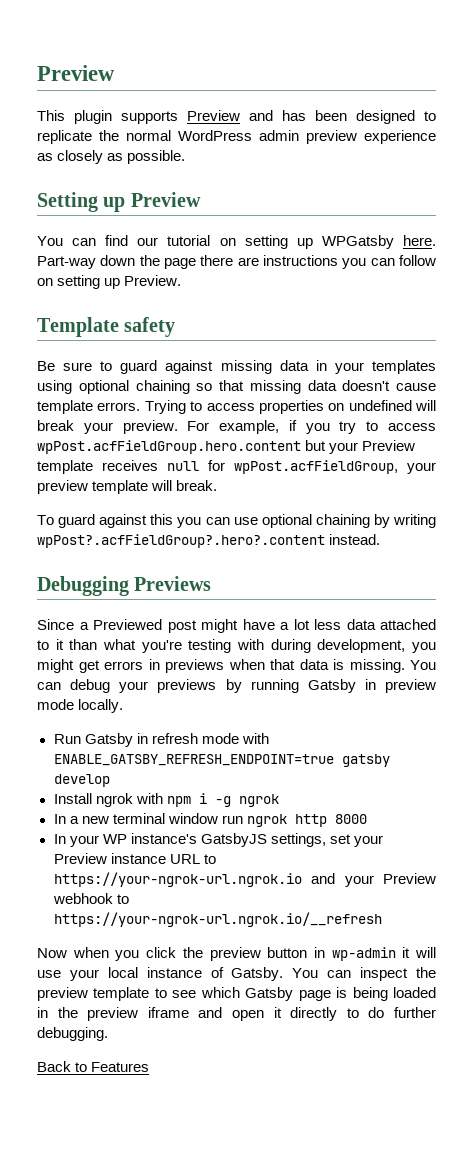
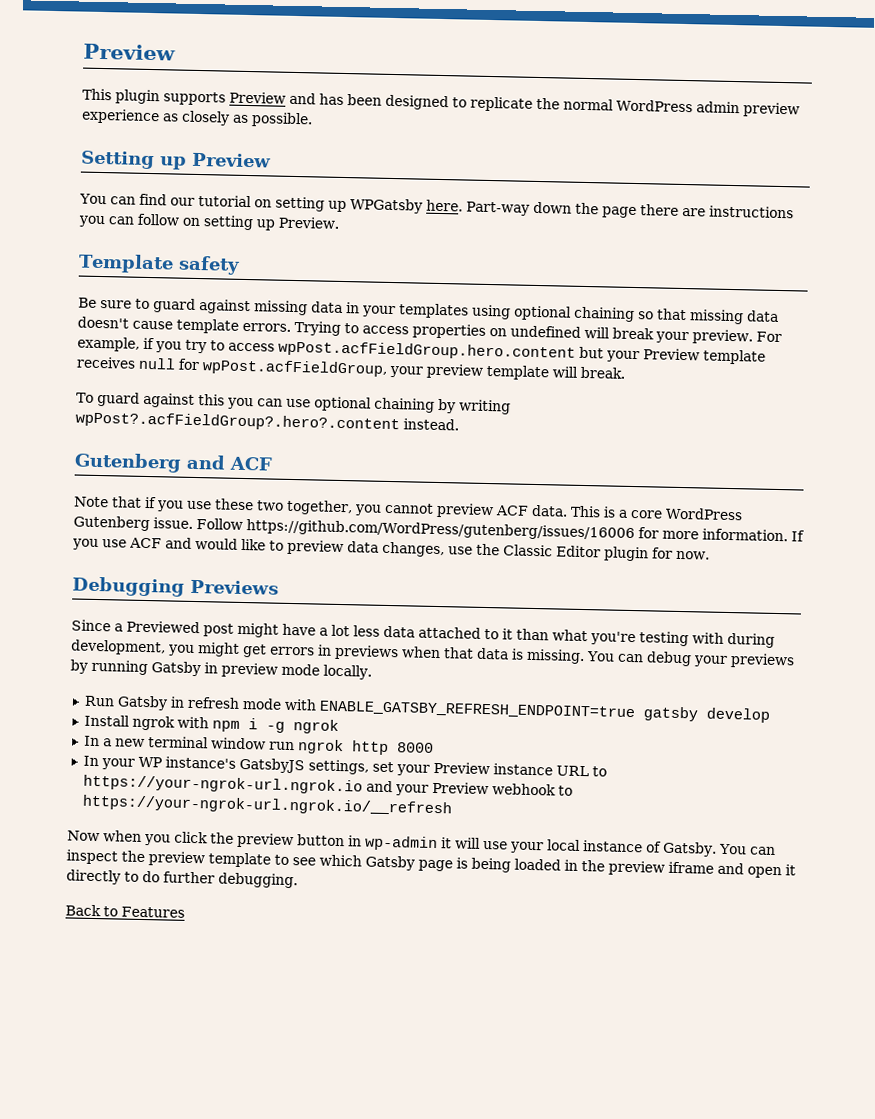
+ Gutenberg and ACF
+ Note that if you use these two together, you cannot preview ACF data. This is a core WordPress Gutenberg issue. Follow https://github.com/WordPress/gutenberg/issues/16006 for more information. If you use ACF and would like to preview data changes, use the Classic Editor plugin for now.

